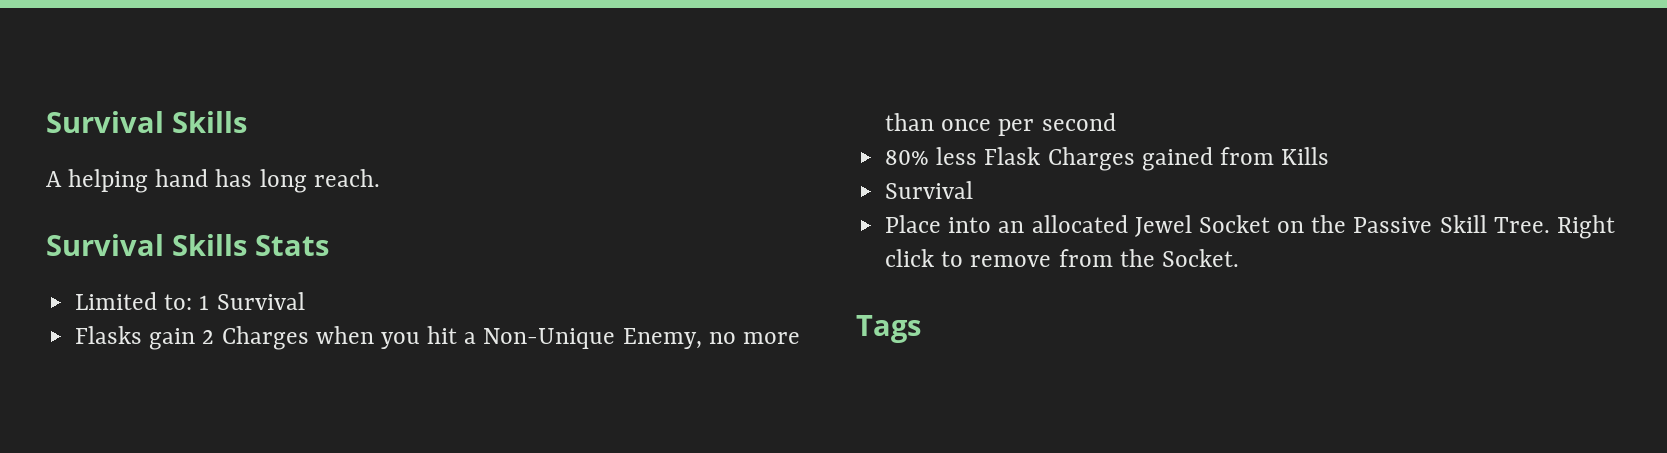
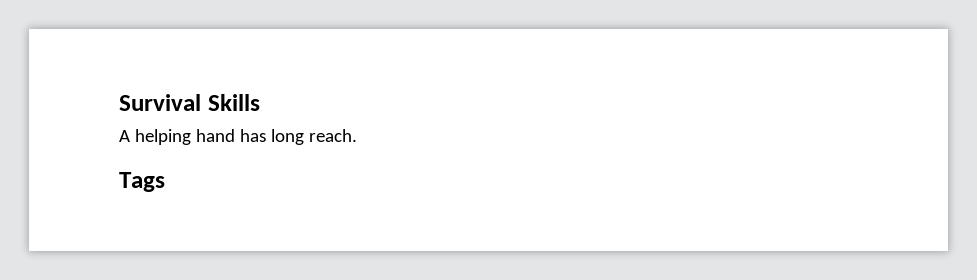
- Survival Skills Stats
- Limited to: 1 Survival
- Flasks gain 2 Charges when you hit a Non-Unique Enemy, no more than once per second
- 80% less Flask Charges gained from Kills
- Survival
- Place into an allocated Jewel Socket on the Passive Skill Tree. Right click to remove from the Socket.

